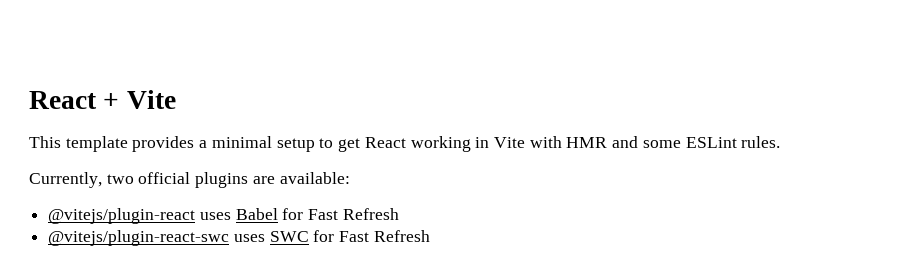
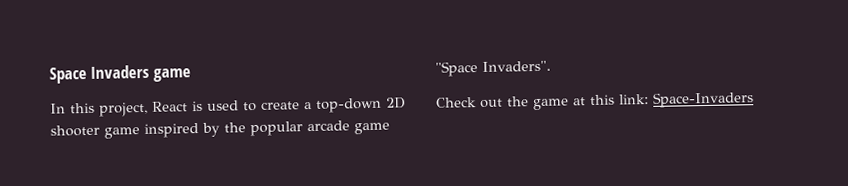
- React + Vite
- This template provides a minimal setup to get React working in Vite with HMR and some ESLint rules.
- Currently, two official plugins are available:
- @vitejs/plugin-react uses Babel for Fast Refresh
- @vitejs/plugin-react-swc uses SWC for Fast Refresh
+ Space Invaders game
+ In this project, React is used to create a top-down 2D shooter game inspired by the popular arcade game "Space Invaders".
+ Check out the game at this link: Space-Invaders

